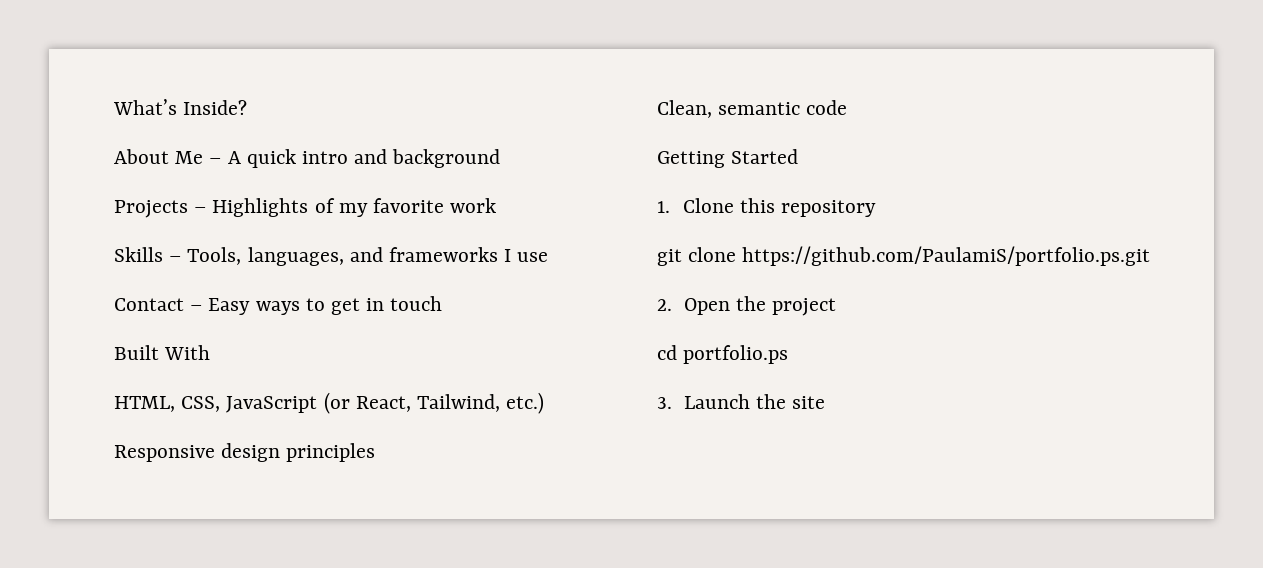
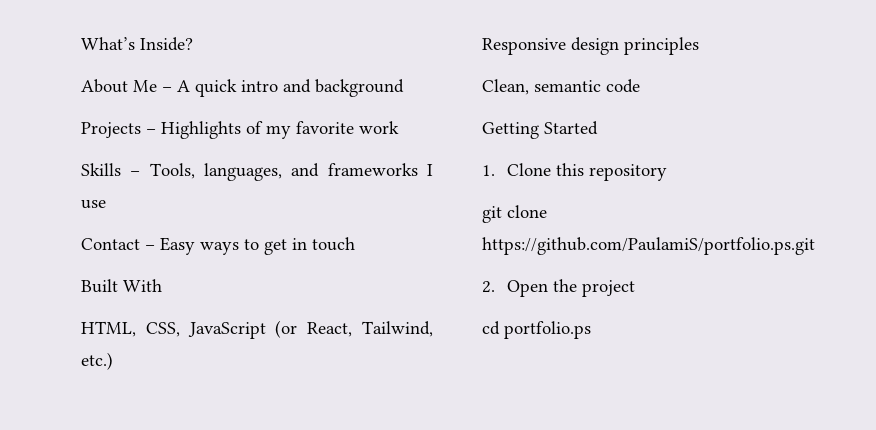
- 3. Launch the site

